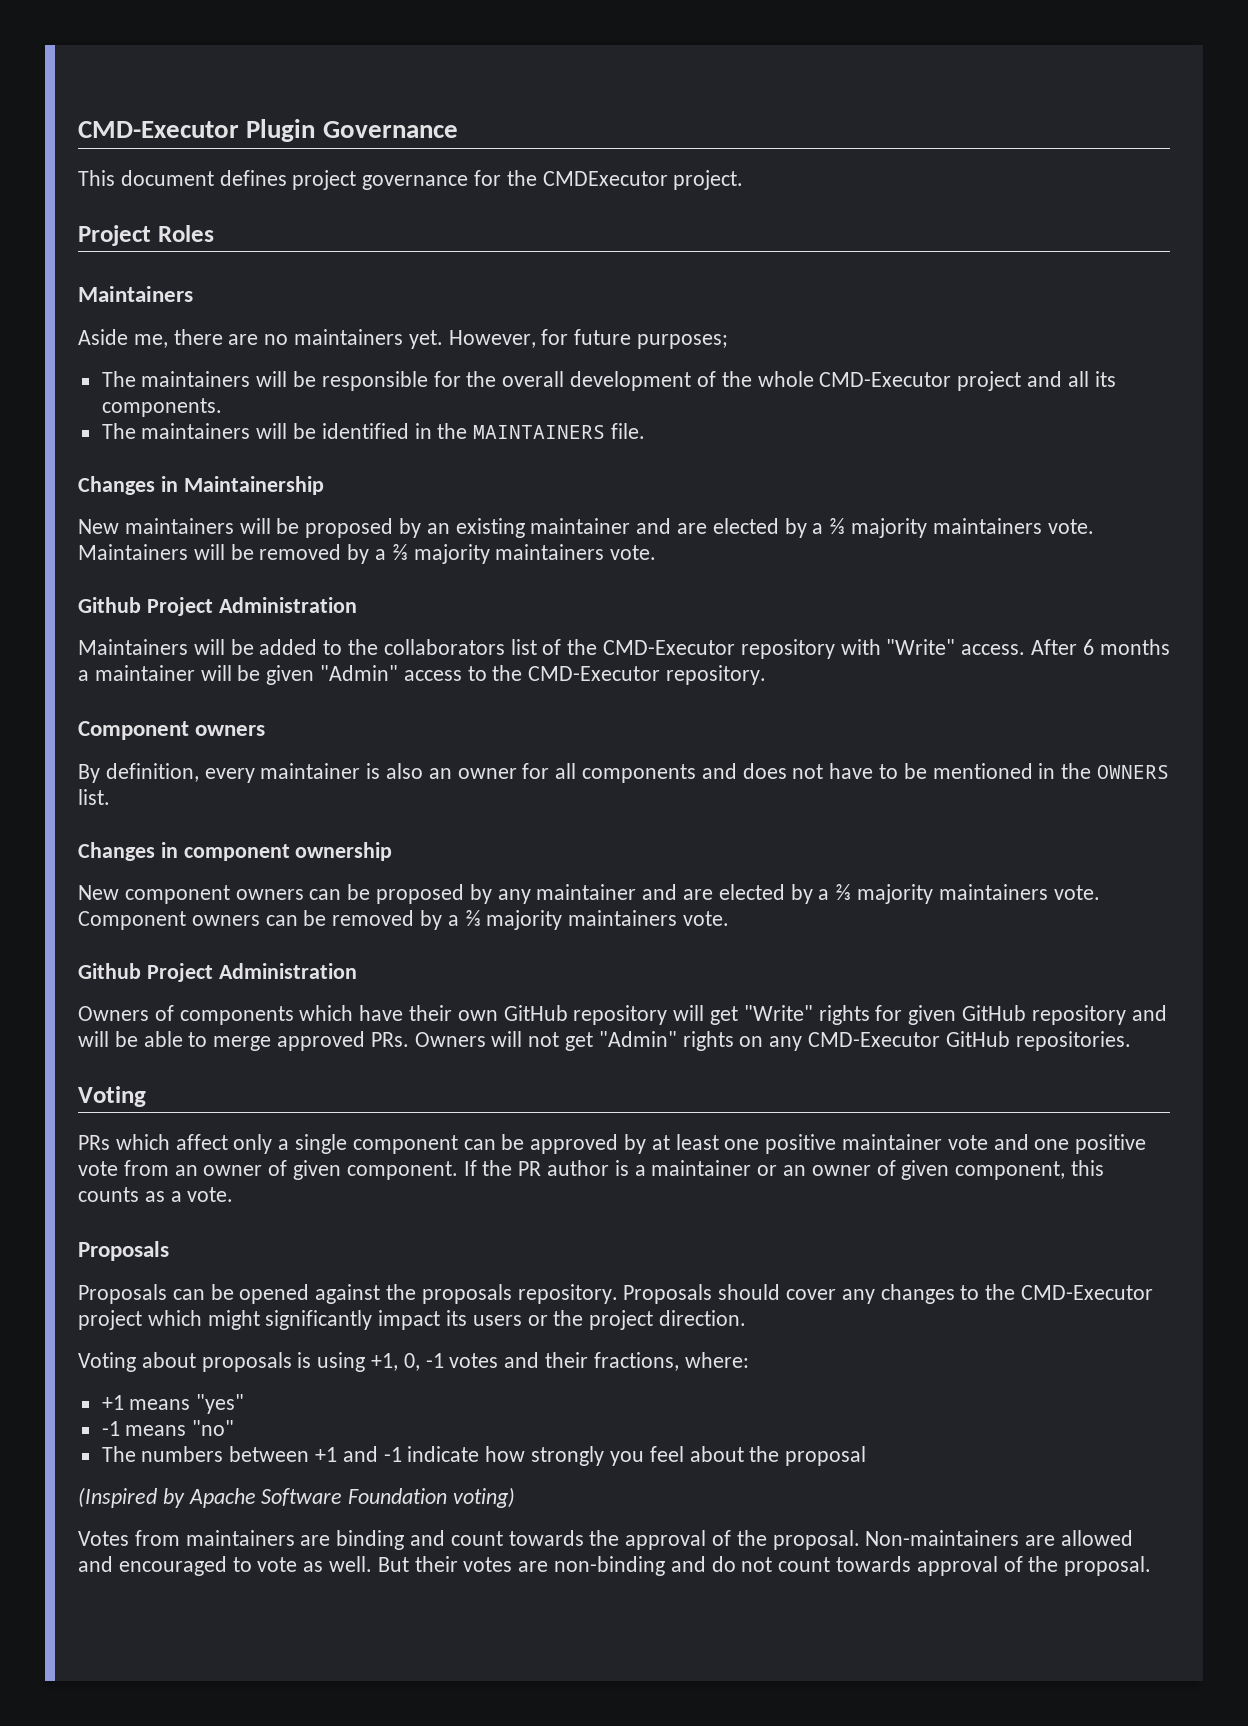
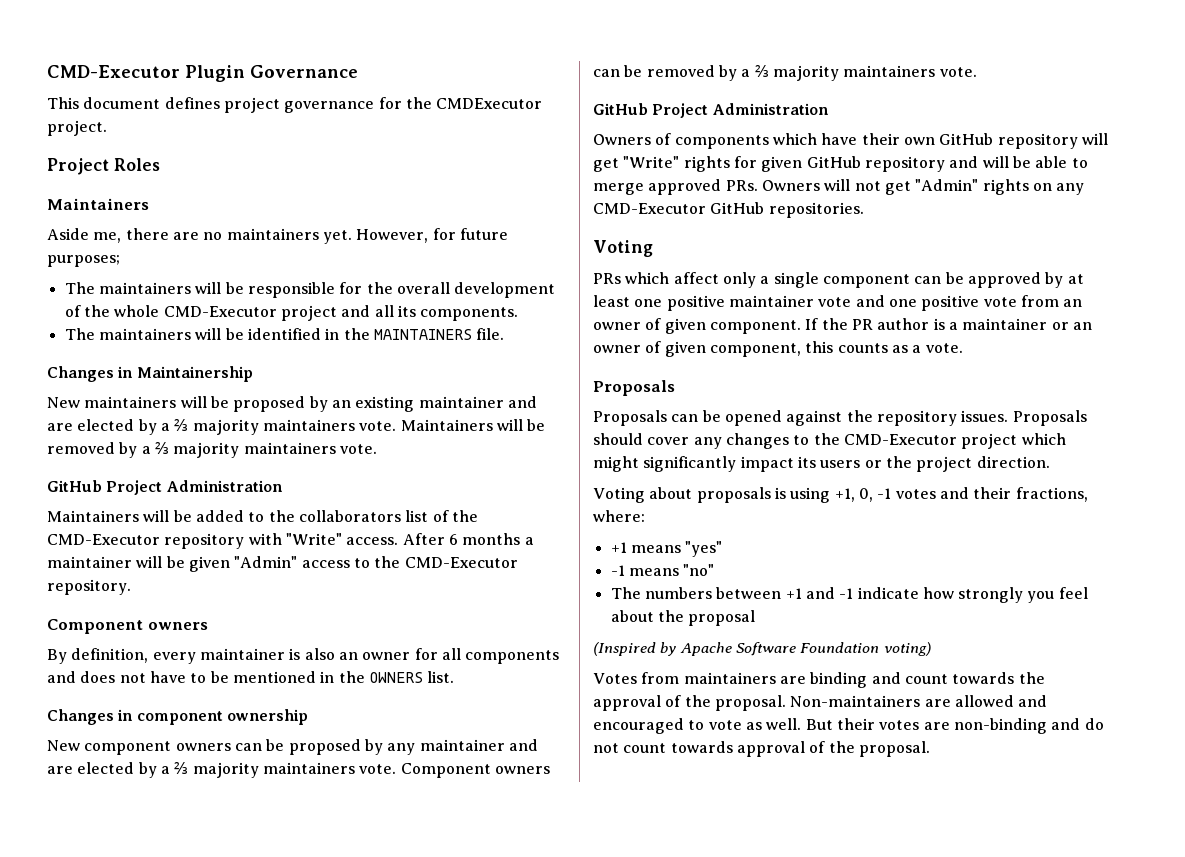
  Maintainers will be removed by a ⅔ majority maintainers vote.
- Github Project Administration
+ GitHub Project Administration
  Component owners can be removed by a ⅔ majority maintainers vote.
- Github Project Administration
+ GitHub Project Administration
- Proposals can be opened against the proposals repository.
+ Proposals can be opened against the repository issues.

